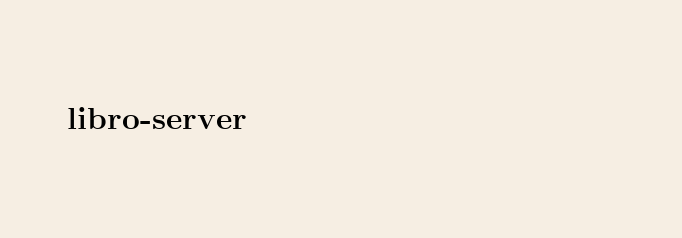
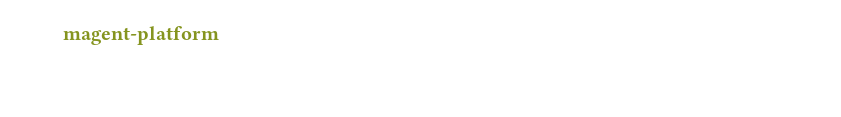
- libro-server
+ magent-platform

